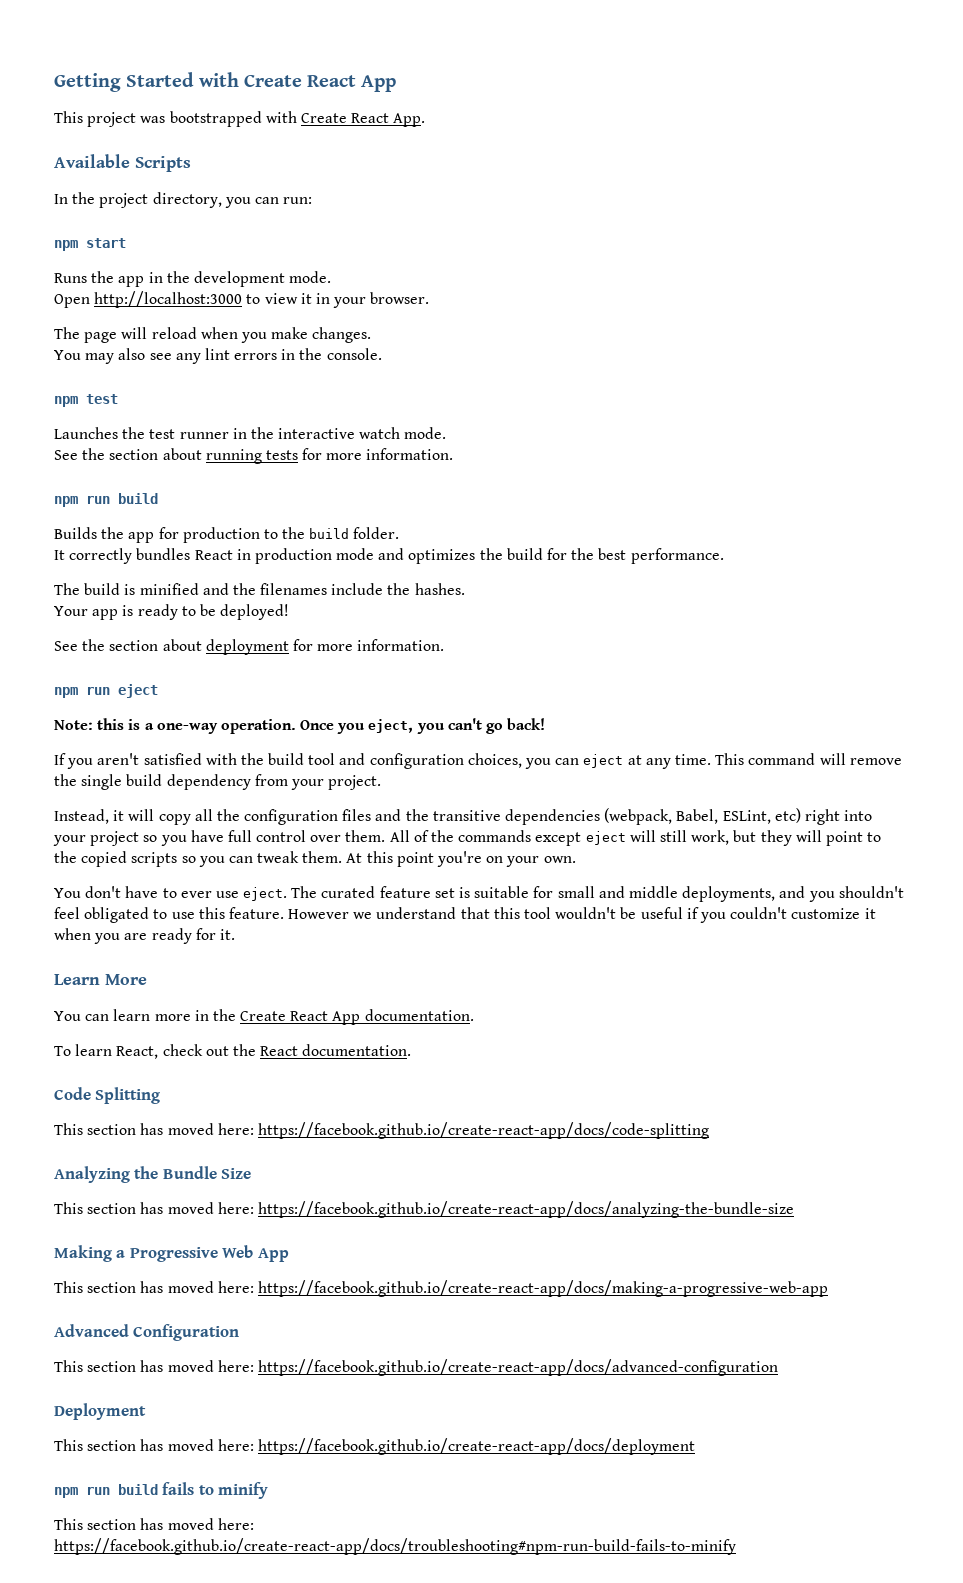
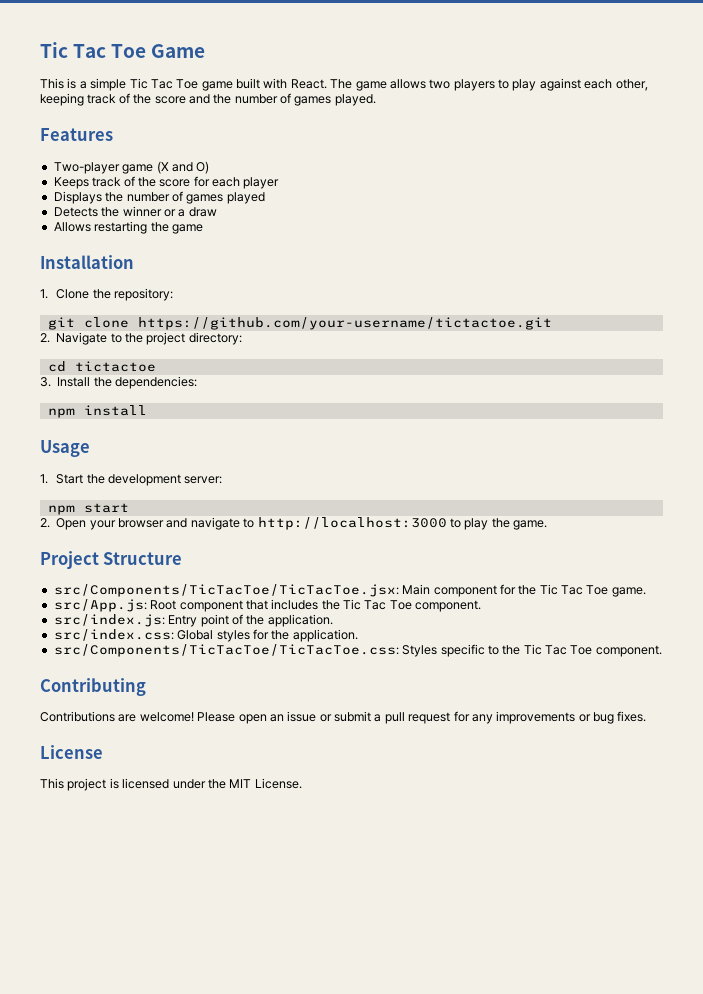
- Getting Started with Create React App
- This project was bootstrapped with Create React App.
- Available Scripts
- In the project directory, you can run:
+ Tic Tac Toe Game
+ This is a simple Tic Tac Toe game built with React. The game allows two players to play against each other, keeping track of the score and the number of games played.
+ Features
+ Two-player game (X and O)
+ Keeps track of the score for each player
+ Displays the number of games played
+ Detects the winner or a draw
+ Allows restarting the game
+ Installation
+ 1. Clone the repository:
+ git clone https://github.com/your-username/tictactoe.git
+ 2. Navigate to the project directory:
+ cd tictactoe
+ 3. Install the dependencies:
+ npm install
+ Usage
+ 1. Start the development server:
  npm start
- Runs the app in the development mode.
- Open http://localhost:3000 to view it in your browser.
- The page will reload when you make changes.
- You may also see any lint errors in the console.
- npm test
- Launches the test runner in the interactive watch mode.
- See the section about running tests for more information.
- npm run build
- Builds the app for production to the build folder.
- It correctly bundles React in production mode and optimizes the build for the best performance.
- The build is minified and the filenames include the hashes.
- Your app is ready to be deployed!
- See the section about deployment for more information.
- npm run eject
- Note: this is a one-way operation. Once you eject, you can't go back!
- If you aren't satisfied with the build tool and configuration choices, you can eject at any time. This command will remove the single build dependency from your project.
- Instead, it will copy all the configuration files and the transitive dependencies (webpack, Babel, ESLint, etc) right into your project so you have full control over them. All of the commands except eject will still work, but they will point to the copied scripts so you can tweak them. At this point you're on your own.
- You don't have to ever use eject. The curated feature set is suitable for small and middle deployments, and you shouldn't feel obligated to use this feature. However we understand that this tool wouldn't be useful if you couldn't customize it when you are ready for it.
- Learn More
- You can learn more in the Create React App documentation.
- To learn React, check out the React documentation.
- Code Splitting
- This section has moved here: https://facebook.github.io/create-react-app/docs/code-splitting
- Analyzing the Bundle Size
- This section has moved here: https://facebook.github.io/create-react-app/docs/analyzing-the-bundle-size
- Making a Progressive Web App
- This section has moved here: https://facebook.github.io/create-react-app/docs/making-a-progressive-web-app
- Advanced Configuration
- This section has moved here: https://facebook.github.io/create-react-app/docs/advanced-configuration
- Deployment
- This section has moved here: https://facebook.github.io/create-react-app/docs/deployment
- npm run build fails to minify
- This section has moved here: https://facebook.github.io/create-react-app/docs/troubleshooting#npm-run-build-fails-to-minify
+ 2. Open your browser and navigate to http://localhost:3000 to play the game.
+ Project Structure
+ src/Components/TicTacToe/TicTacToe.jsx: Main component for the Tic Tac Toe game.
+ src/App.js: Root component that includes the Tic Tac Toe component.
+ src/index.js: Entry point of the application.
+ src/index.css: Global styles for the application.
+ src/Components/TicTacToe/TicTacToe.css: Styles specific to the Tic Tac Toe component.
+ Contributing
+ Contributions are welcome! Please open an issue or submit a pull request for any improvements or bug fixes.
+ License
+ This project is licensed under the MIT License.

